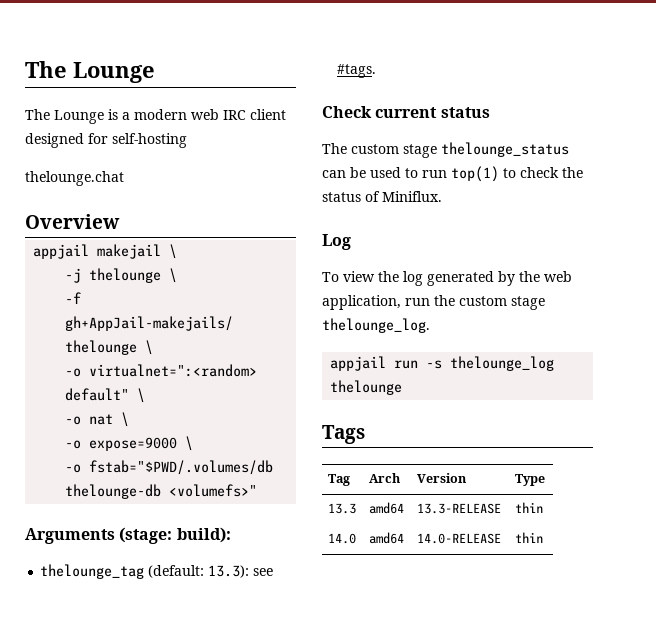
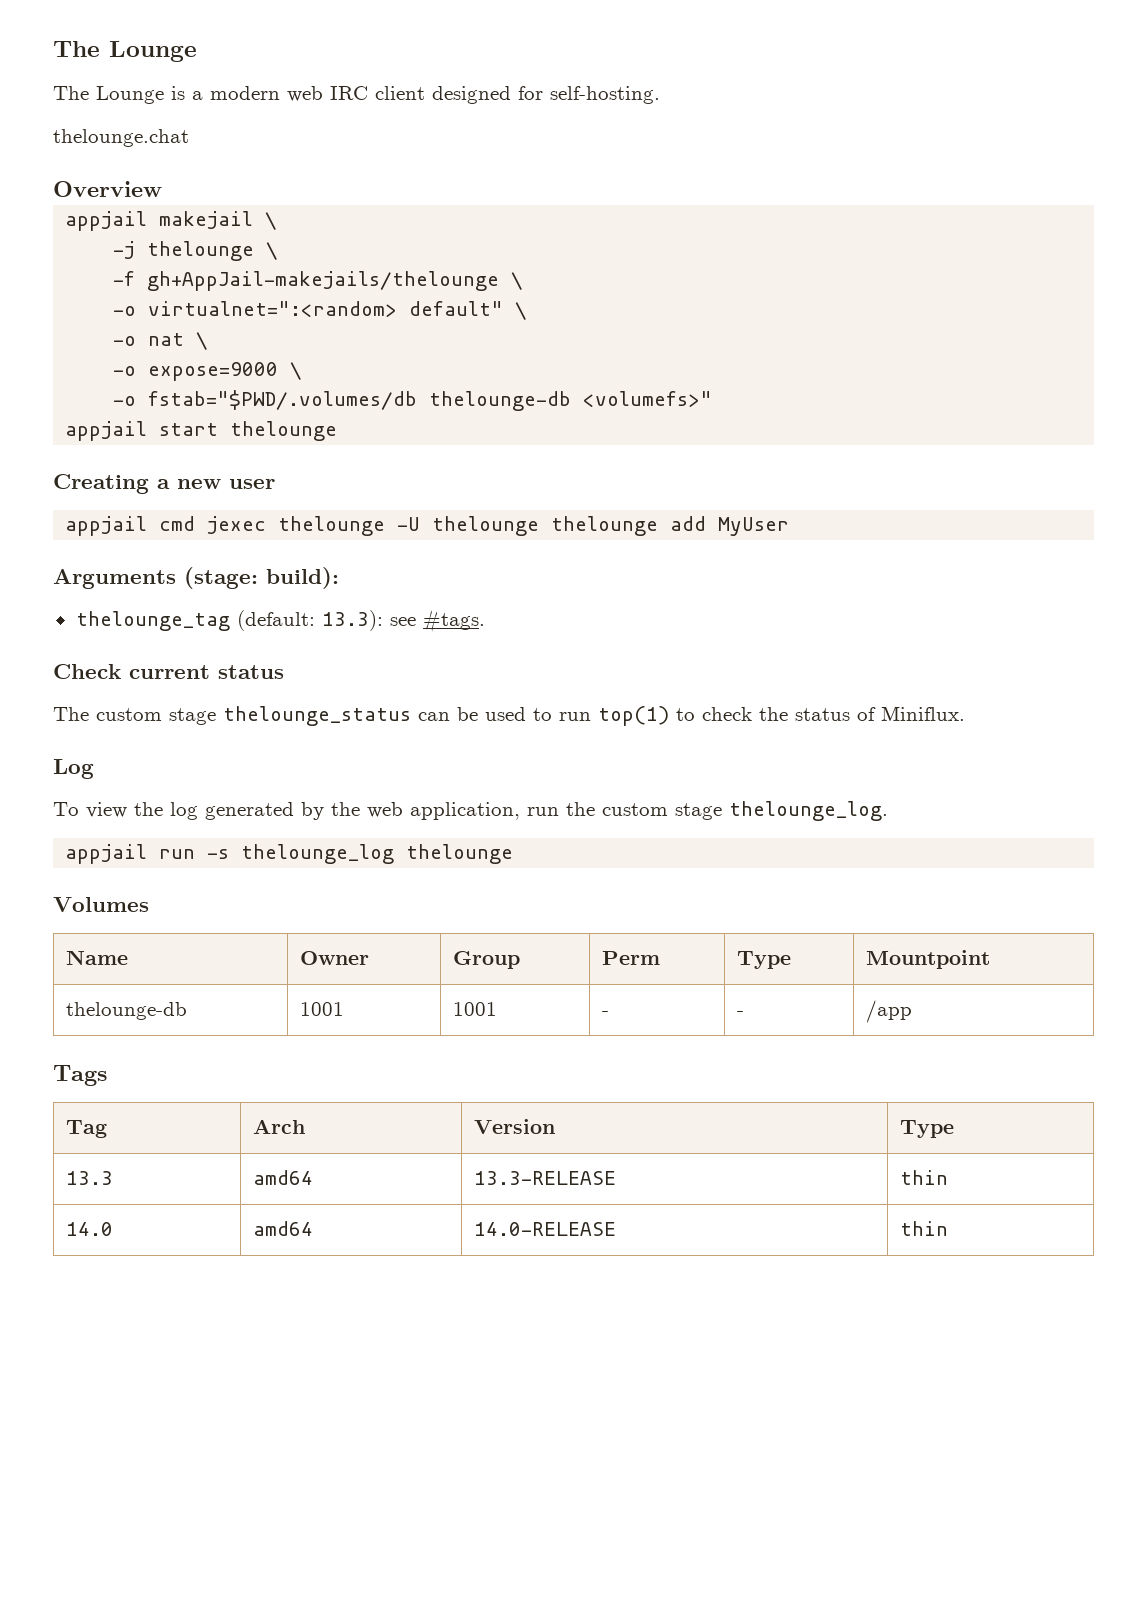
- The Lounge is a modern web IRC client designed for self-hosting
+ The Lounge is a modern web IRC client designed for self-hosting.
+ appjail start thelounge
+ Creating a new user
+ appjail cmd jexec thelounge -U thelounge thelounge add MyUser
+ Volumes
+ Name | Owner | Group | Perm | Type | Mountpoint
+ thelounge-db | 1001 | 1001 | - | - | /app

